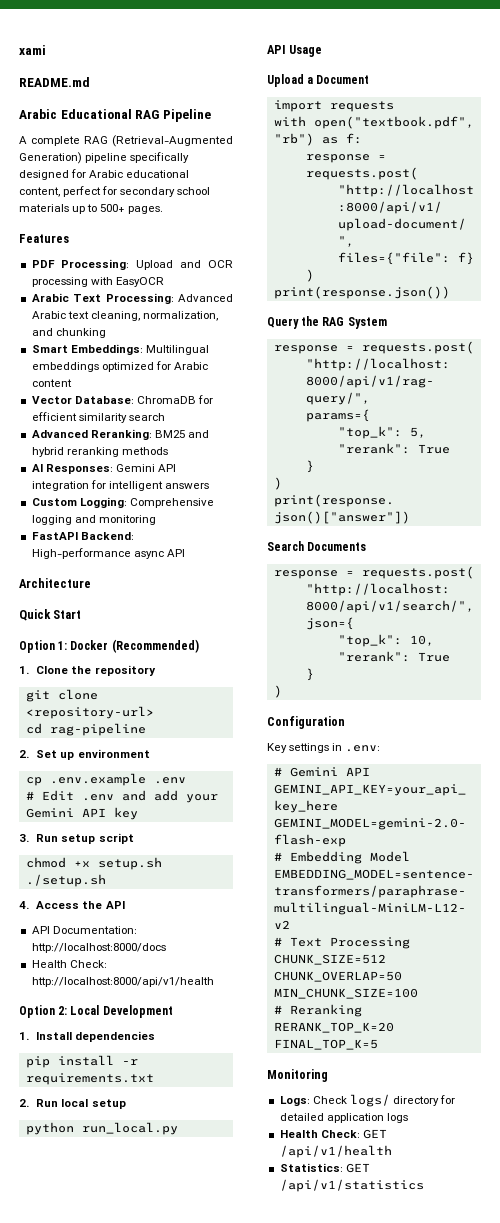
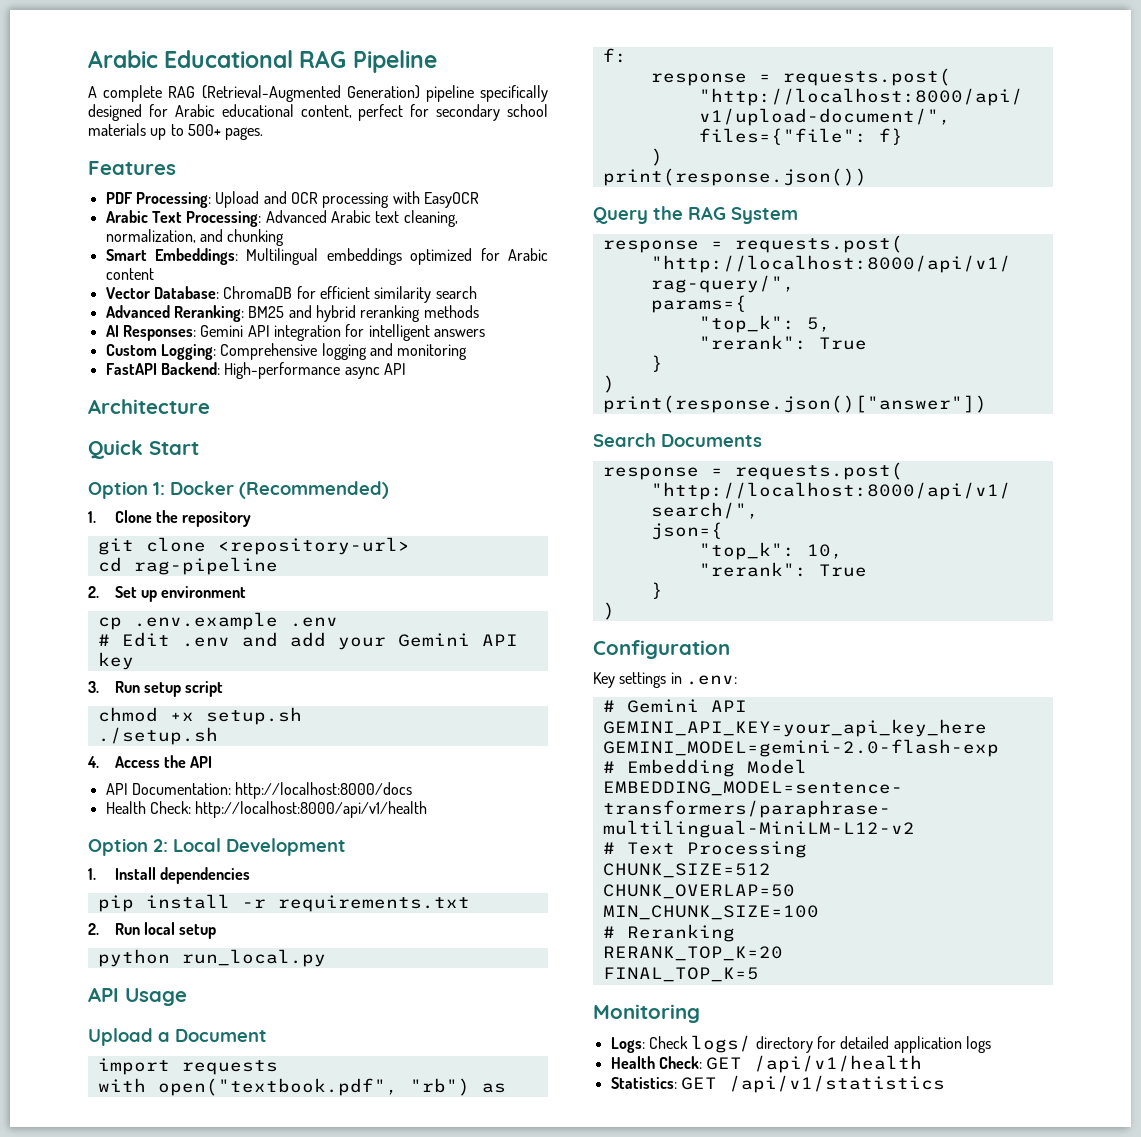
- xami
- README.md

